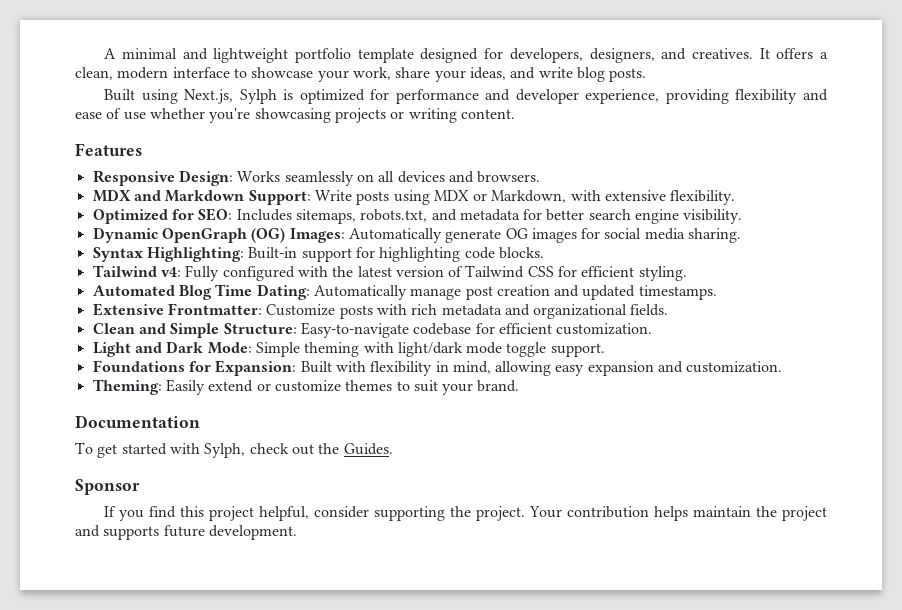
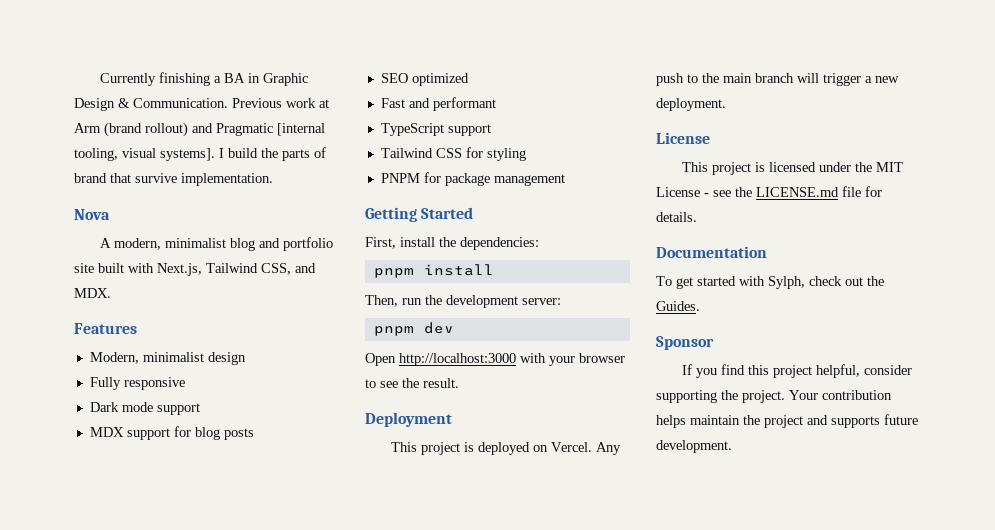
- A minimal and lightweight portfolio template designed for developers, designers, and creatives. It offers a clean, modern interface to showcase your work, share your ideas, and write blog posts.
- Built using Next.js, Sylph is optimized for performance and developer experience, providing flexibility and ease of use whether you're showcasing projects or writing content.
+ Currently finishing a BA in Graphic Design & Communication. Previous work at Arm (brand rollout) and Pragmatic [internal tooling, visual systems]. I build the parts of brand that survive implementation.
+ Nova
+ A modern, minimalist blog and portfolio site built with Next.js, Tailwind CSS, and MDX.
  Features
- Responsive Design: Works seamlessly on all devices and browsers.
- MDX and Markdown Support: Write posts using MDX or Markdown, with extensive flexibility.
- Optimized for SEO: Includes sitemaps, robots.txt, and metadata for better search engine visibility.
- Dynamic OpenGraph (OG) Images: Automatically generate OG images for social media sharing.
- Syntax Highlighting: Built-in support for highlighting code blocks.
- Tailwind v4: Fully configured with the latest version of Tailwind CSS for efficient styling.
- Automated Blog Time Dating: Automatically manage post creation and updated timestamps.
- Extensive Frontmatter: Customize posts with rich metadata and organizational fields.
- Clean and Simple Structure: Easy-to-navigate codebase for efficient customization.
- Light and Dark Mode: Simple theming with light/dark mode toggle support.
- Foundations for Expansion: Built with flexibility in mind, allowing easy expansion and customization.
- Theming: Easily extend or customize themes to suit your brand.
+ Modern, minimalist design
+ Fully responsive
+ Dark mode support
+ MDX support for blog posts
+ SEO optimized
+ Fast and performant
+ TypeScript support
+ Tailwind CSS for styling
+ PNPM for package management
+ Getting Started
+ First, install the dependencies:
+ pnpm install
+ Then, run the development server:
+ pnpm dev
+ Open http://localhost:3000 with your browser to see the result.
+ Deployment
+ This project is deployed on Vercel. Any push to the main branch will trigger a new deployment.
+ License
+ This project is licensed under the MIT License - see the LICENSE.md file for details.

